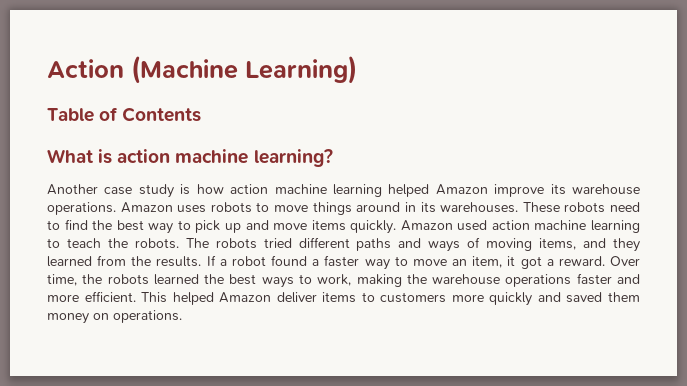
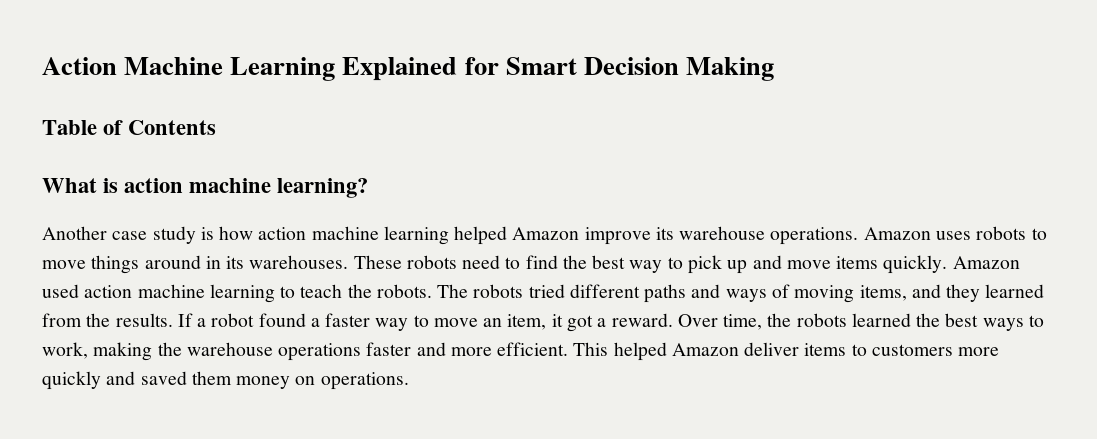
- Action (Machine Learning)
+ Action Machine Learning Explained for Smart Decision Making

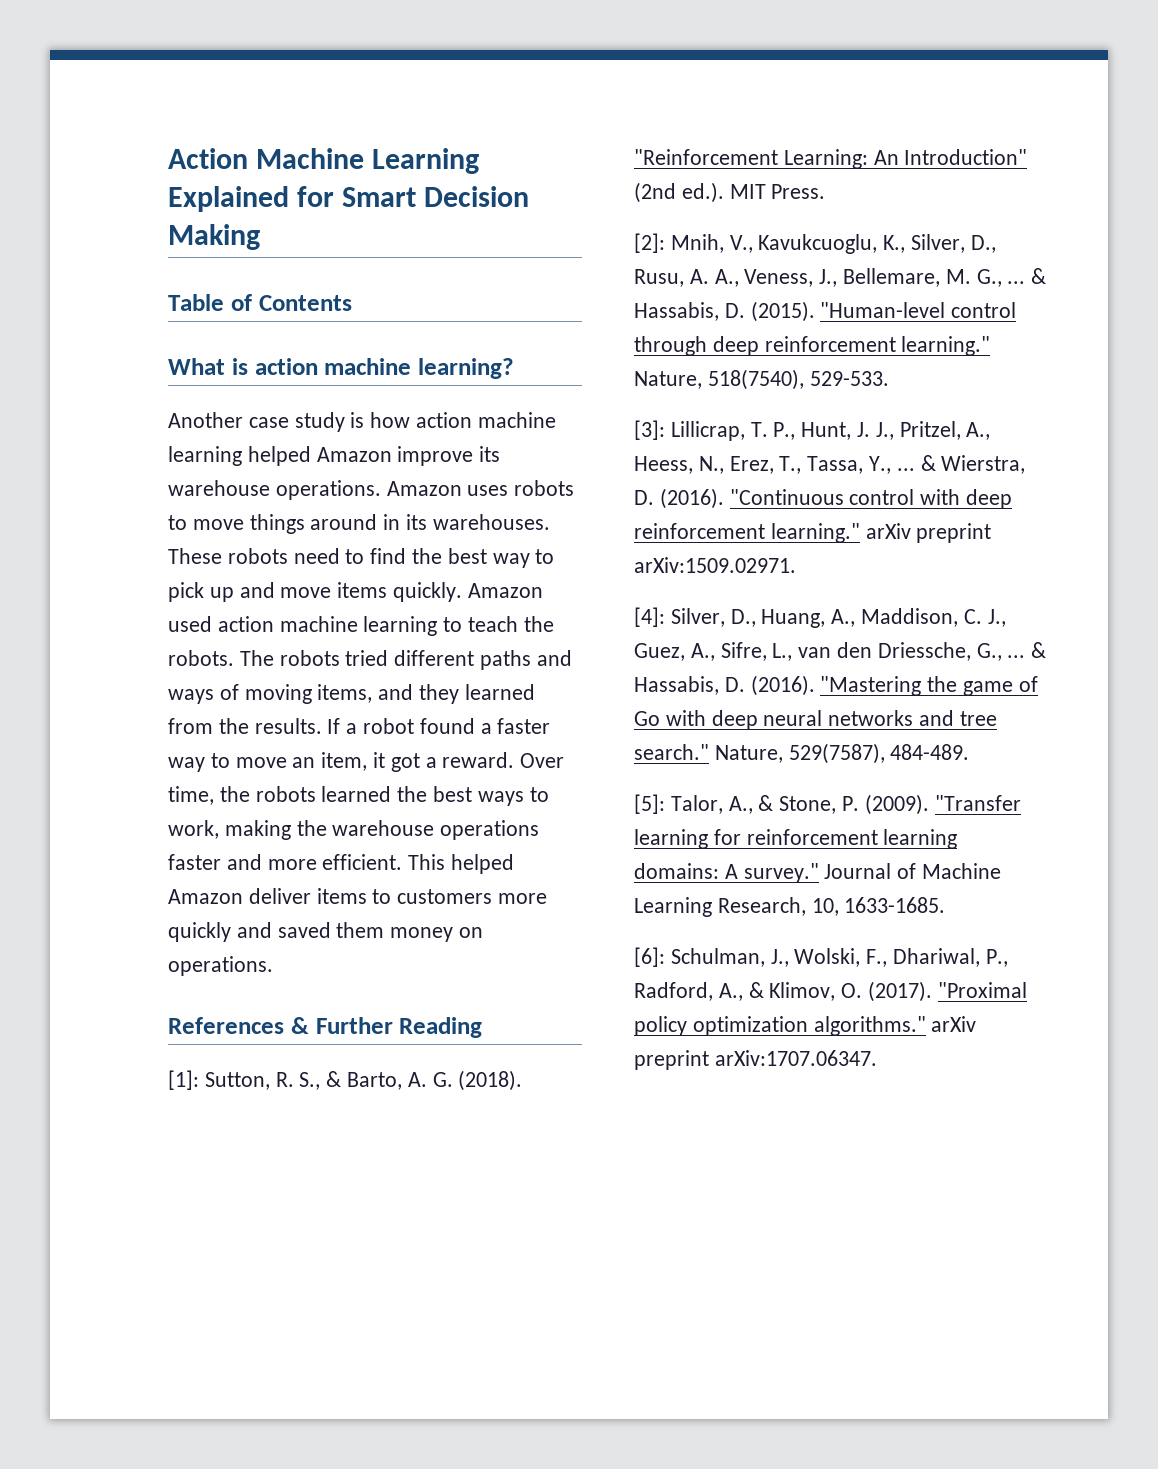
+ References & Further Reading
+ [1]: Sutton, R. S., & Barto, A. G. (2018). "Reinforcement Learning: An Introduction" (2nd ed.). MIT Press.
+ [2]: Mnih, V., Kavukcuoglu, K., Silver, D., Rusu, A. A., Veness, J., Bellemare, M. G., ... & Hassabis, D. (2015). "Human-level control through deep reinforcement learning." Nature, 518(7540), 529-533.
+ [3]: Lillicrap, T. P., Hunt, J. J., Pritzel, A., Heess, N., Erez, T., Tassa, Y., ... & Wierstra, D. (2016). "Continuous control with deep reinforcement learning." arXiv preprint arXiv:1509.02971.
+ [4]: Silver, D., Huang, A., Maddison, C. J., Guez, A., Sifre, L., van den Driessche, G., ... & Hassabis, D. (2016). "Mastering the game of Go with deep neural networks and tree search." Nature, 529(7587), 484-489.
+ [5]: Talor, A., & Stone, P. (2009). "Transfer learning for reinforcement learning domains: A survey." Journal of Machine Learning Research, 10, 1633-1685.
+ [6]: Schulman, J., Wolski, F., Dhariwal, P., Radford, A., & Klimov, O. (2017). "Proximal policy optimization algorithms." arXiv preprint arXiv:1707.06347.

